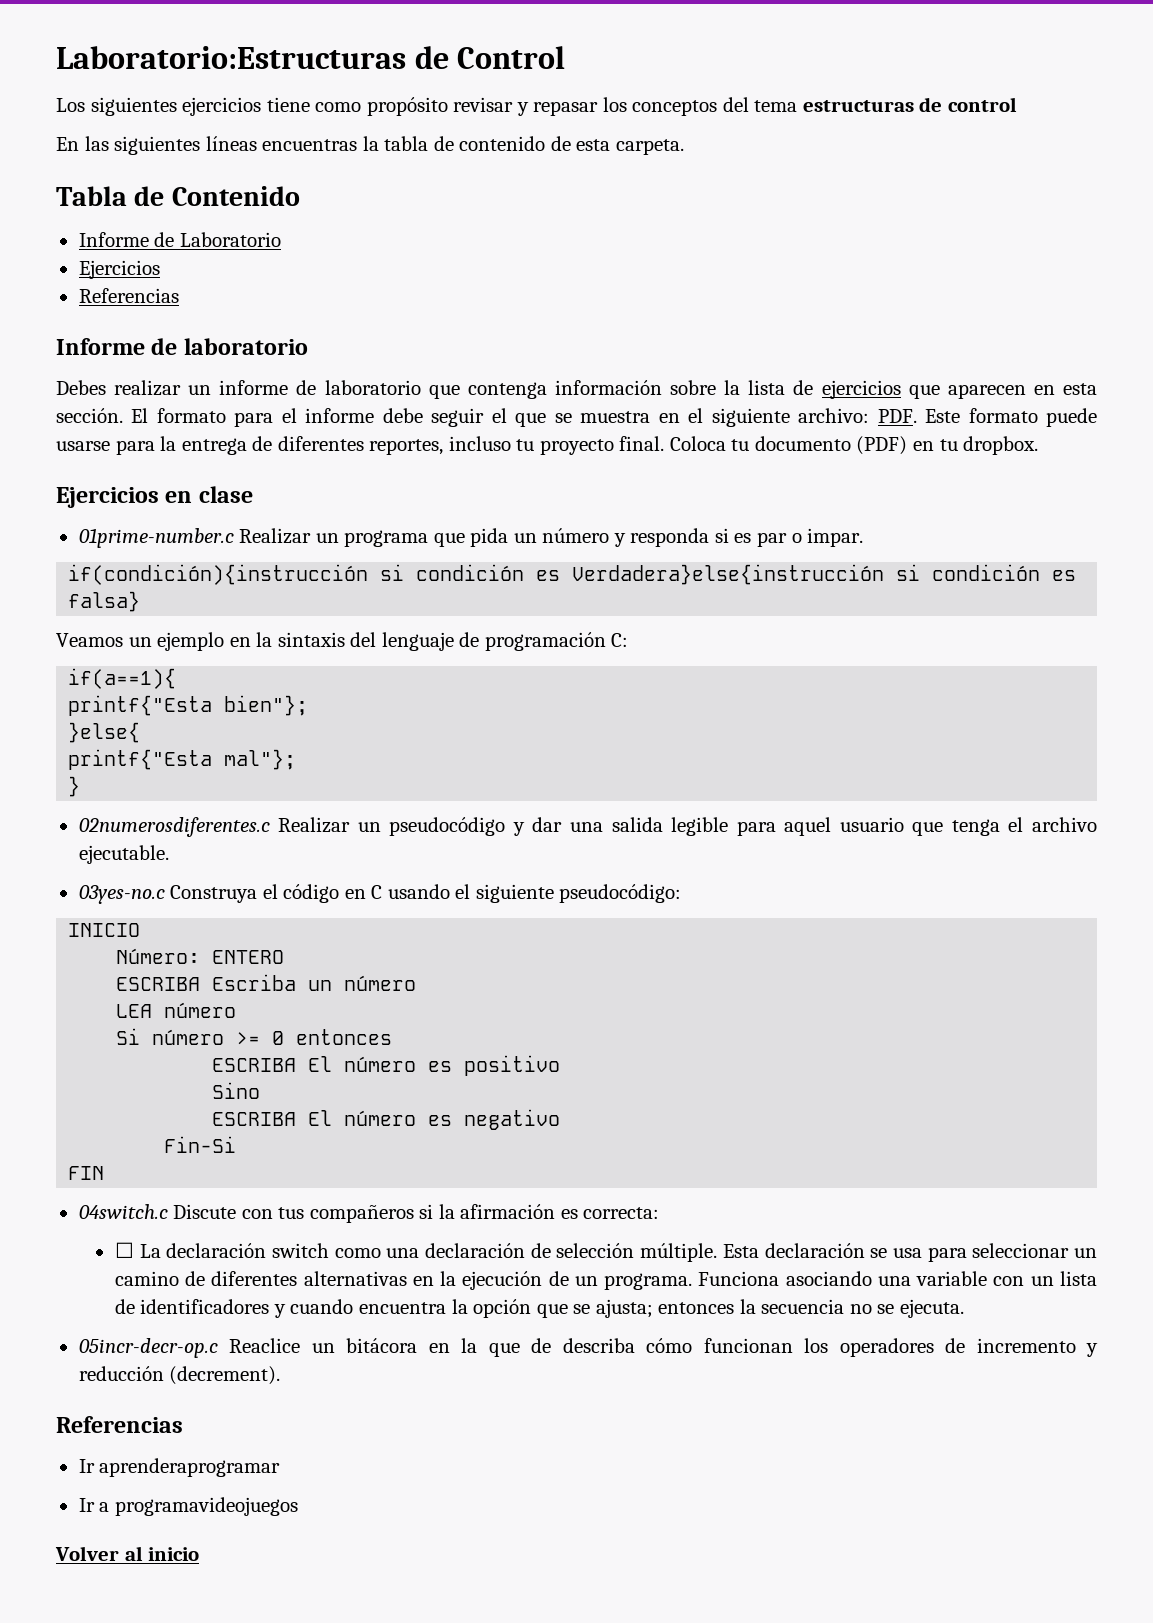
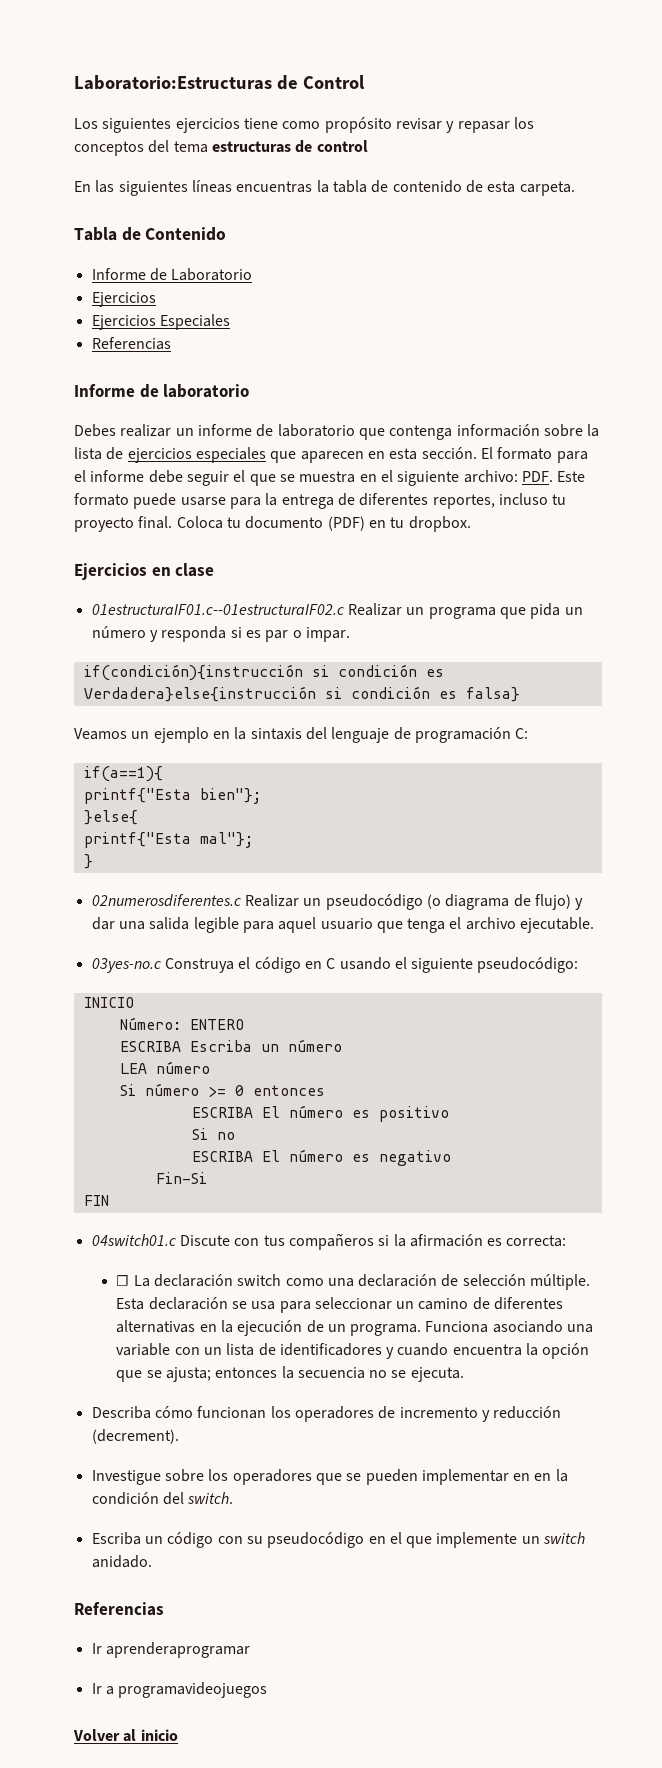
+ Ejercicios Especiales
- Debes realizar un informe de laboratorio que contenga información sobre la lista de ejercicios que aparecen en esta sección.
+ Debes realizar un informe de laboratorio que contenga información sobre la lista de ejercicios especiales que aparecen en esta sección.
- 01prime-number.c Realizar un programa que pida un número y responda si es par o impar.
+ 01estructuraIF01.c--01estructuraIF02.c Realizar un programa que pida un número y responda si es par o impar.
- 02numerosdiferentes.c Realizar un pseudocódigo y dar una salida legible para aquel usuario que tenga el archivo ejecutable.
+ 02numerosdiferentes.c Realizar un pseudocódigo (o diagrama de flujo) y dar una salida legible para aquel usuario que tenga el archivo ejecutable.
- Sino
+ Si no
- 04switch.c Discute con tus compañeros si la afirmación es correcta:
+ 04switch01.c Discute con tus compañeros si la afirmación es correcta:
- 05incr-decr-op.c Reaclice un bitácora en la que de describa cómo funcionan los operadores de incremento y reducción (decrement).
+ Describa cómo funcionan los operadores de incremento y reducción (decrement).
+ Investigue sobre los operadores que se pueden implementar en en la condición del switch.
+ Escriba un código con su pseudocódigo en el que implemente un switch anidado.

